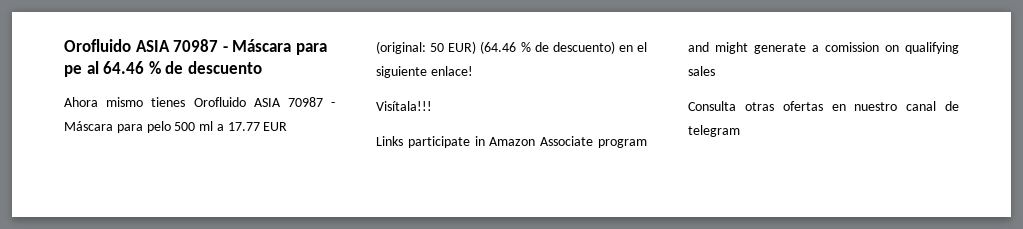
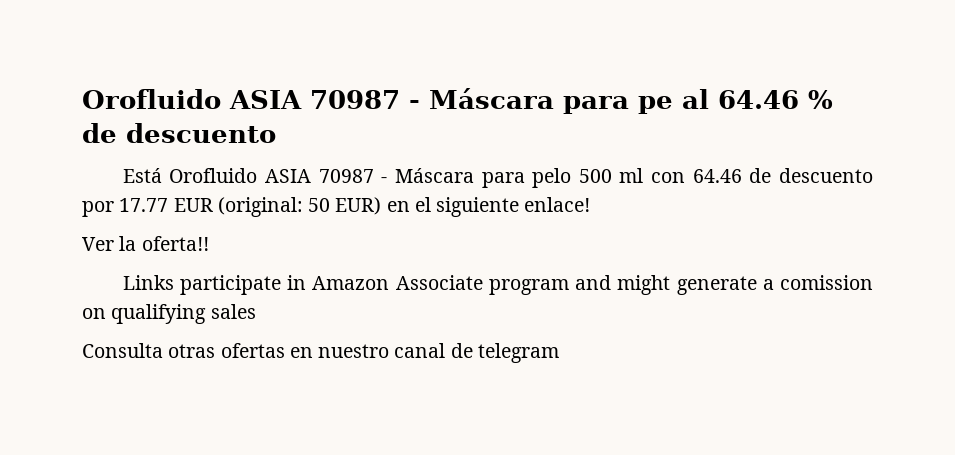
- Ahora mismo tienes Orofluido ASIA 70987 - Máscara para pelo 500 ml a 17.77 EUR (original: 50 EUR) (64.46 % de descuento) en el siguiente enlace!
+ Está Orofluido ASIA 70987 - Máscara para pelo 500 ml con 64.46 de descuento por 17.77 EUR (original: 50 EUR) en el siguiente enlace!
- Visítala!!!
+ Ver la oferta!!

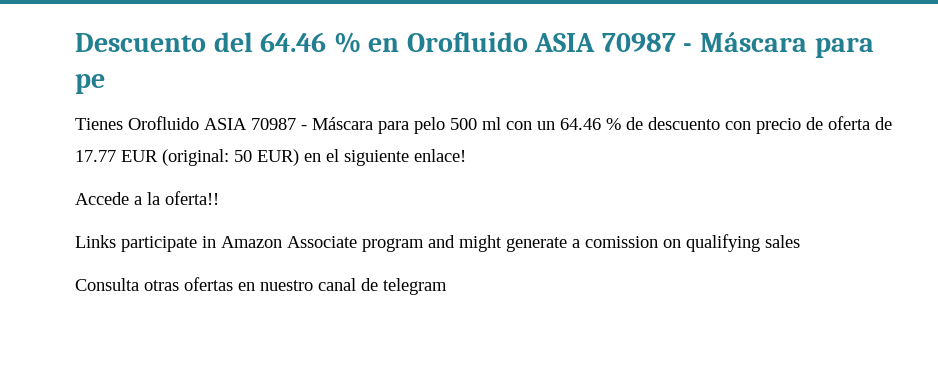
- Orofluido ASIA 70987 - Máscara para pe al 64.46 % de descuento
- Está Orofluido ASIA 70987 - Máscara para pelo 500 ml con 64.46 de descuento por 17.77 EUR (original: 50 EUR) en el siguiente enlace!
+ Descuento del 64.46 % en Orofluido ASIA 70987 - Máscara para pe
+ Tienes Orofluido ASIA 70987 - Máscara para pelo 500 ml con un 64.46 % de descuento con precio de oferta de 17.77 EUR (original: 50 EUR) en el siguiente enlace!
- Ver la oferta!!
+ Accede a la oferta!!

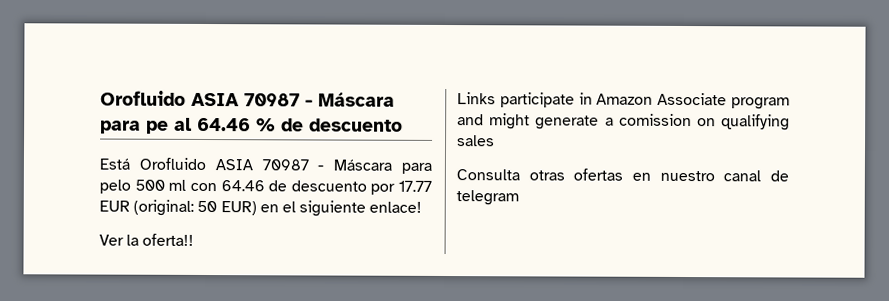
- Descuento del 64.46 % en Orofluido ASIA 70987 - Máscara para pe
- Tienes Orofluido ASIA 70987 - Máscara para pelo 500 ml con un 64.46 % de descuento con precio de oferta de 17.77 EUR (original: 50 EUR) en el siguiente enlace!
+ Orofluido ASIA 70987 - Máscara para pe al 64.46 % de descuento
+ Está Orofluido ASIA 70987 - Máscara para pelo 500 ml con 64.46 de descuento por 17.77 EUR (original: 50 EUR) en el siguiente enlace!
- Accede a la oferta!!
+ Ver la oferta!!

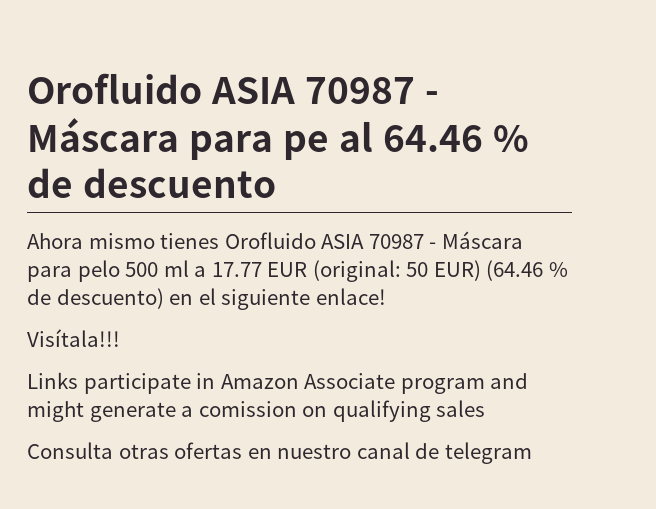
- Está Orofluido ASIA 70987 - Máscara para pelo 500 ml con 64.46 de descuento por 17.77 EUR (original: 50 EUR) en el siguiente enlace!
+ Ahora mismo tienes Orofluido ASIA 70987 - Máscara para pelo 500 ml a 17.77 EUR (original: 50 EUR) (64.46 % de descuento) en el siguiente enlace!
- Ver la oferta!!
+ Visítala!!!

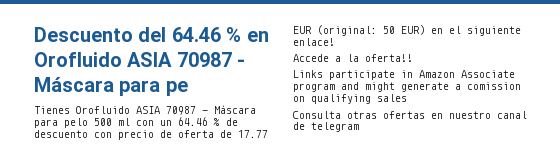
- Orofluido ASIA 70987 - Máscara para pe al 64.46 % de descuento
- Ahora mismo tienes Orofluido ASIA 70987 - Máscara para pelo 500 ml a 17.77 EUR (original: 50 EUR) (64.46 % de descuento) en el siguiente enlace!
+ Descuento del 64.46 % en Orofluido ASIA 70987 - Máscara para pe
+ Tienes Orofluido ASIA 70987 - Máscara para pelo 500 ml con un 64.46 % de descuento con precio de oferta de 17.77 EUR (original: 50 EUR) en el siguiente enlace!
- Visítala!!!
+ Accede a la oferta!!

